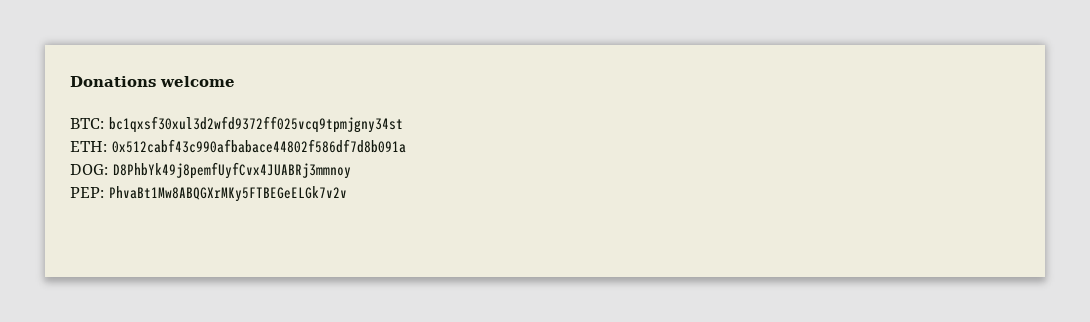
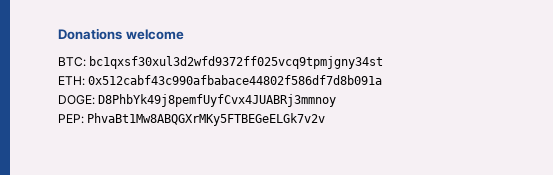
- DOG: D8PhbYk49j8pemfUyfCvx4JUABRj3mmnoy
+ DOGE: D8PhbYk49j8pemfUyfCvx4JUABRj3mmnoy

